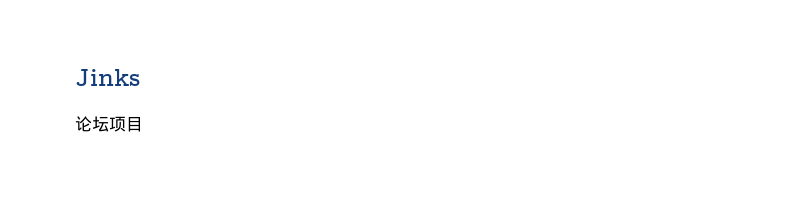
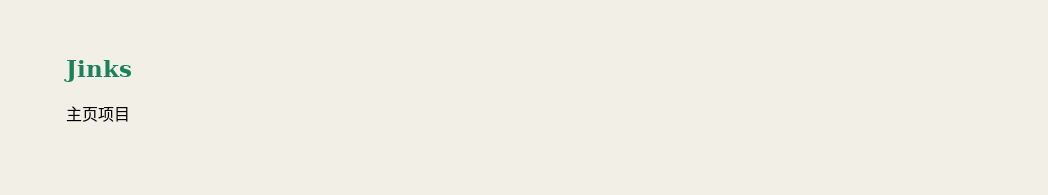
- 论坛项目
+ 主页项目

